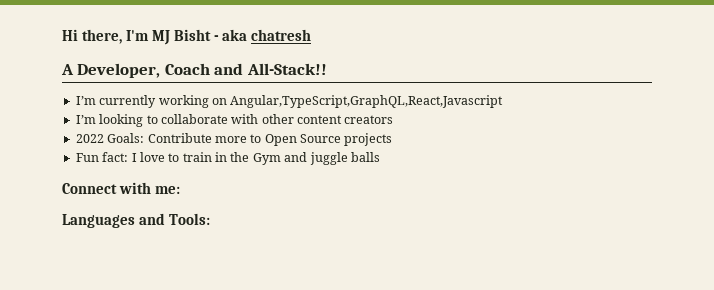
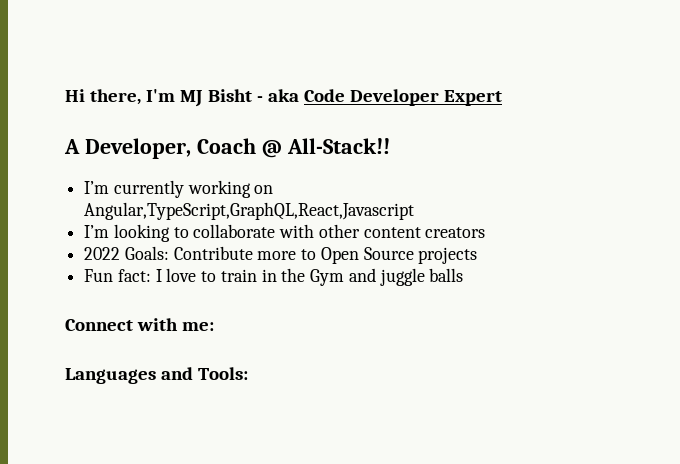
- Hi there, I'm MJ Bisht - aka chatresh
+ Hi there, I'm MJ Bisht - aka Code Developer Expert
- A Developer, Coach and All-Stack!!
+ A Developer, Coach @ All-Stack!!

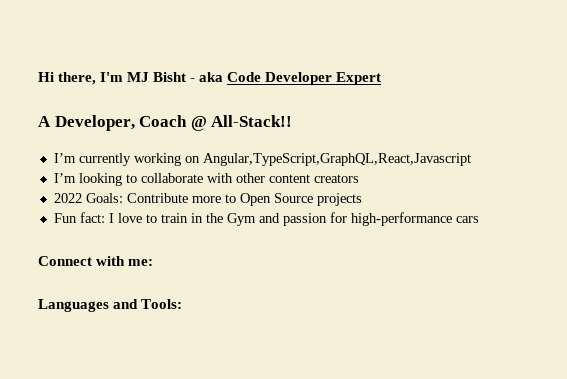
- Fun fact: I love to train in the Gym and juggle balls
+ Fun fact: I love to train in the Gym and passion for high-performance cars

